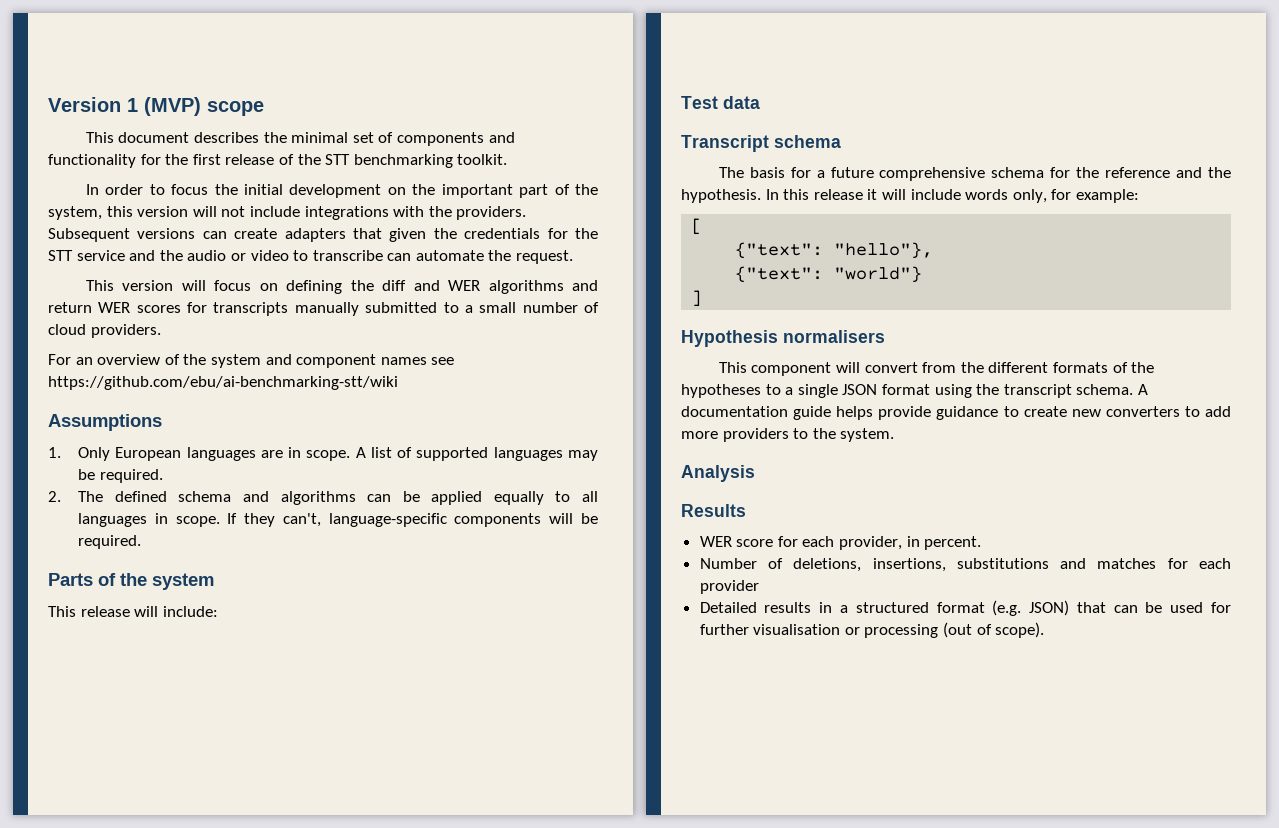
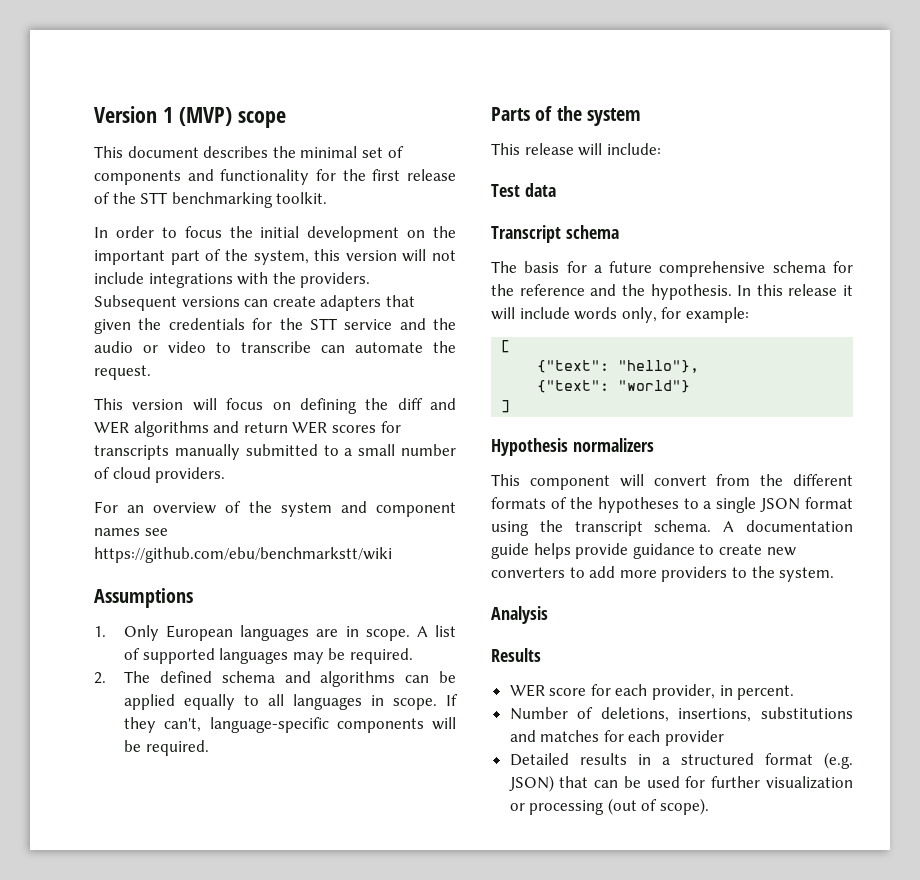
- For an overview of the system and component names see https://github.com/ebu/ai-benchmarking-stt/wiki
+ For an overview of the system and component names see https://github.com/ebu/benchmarkstt/wiki
- Hypothesis normalisers
+ Hypothesis normalizers
- Detailed results in a structured format (e.g. JSON) that can be used for further visualisation or processing (out of scope).
+ Detailed results in a structured format (e.g. JSON) that can be used for further visualization or processing (out of scope).

